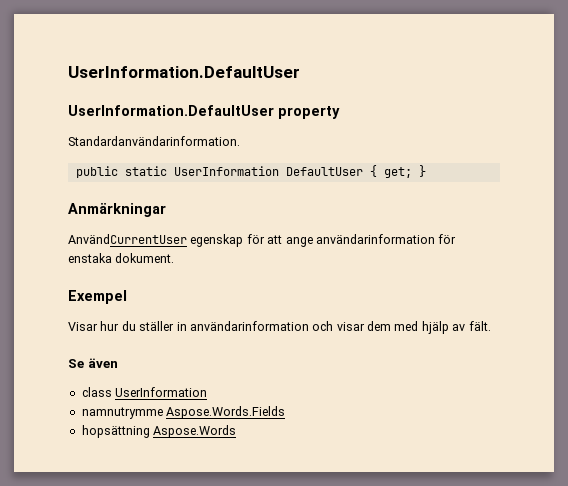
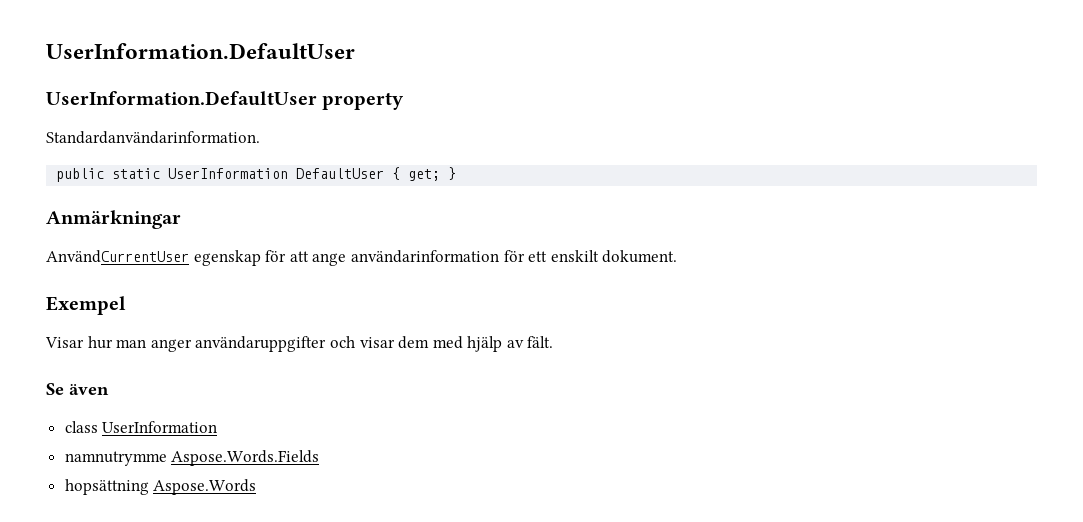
- AnvändCurrentUser egenskap för att ange användarinformation för enstaka dokument.
+ AnvändCurrentUser egenskap för att ange användarinformation för ett enskilt dokument.
- Visar hur du ställer in användarinformation och visar dem med hjälp av fält.
+ Visar hur man anger användaruppgifter och visar dem med hjälp av fält.

